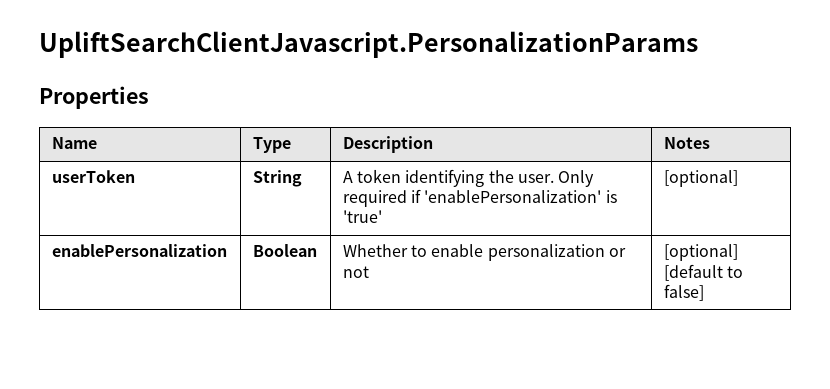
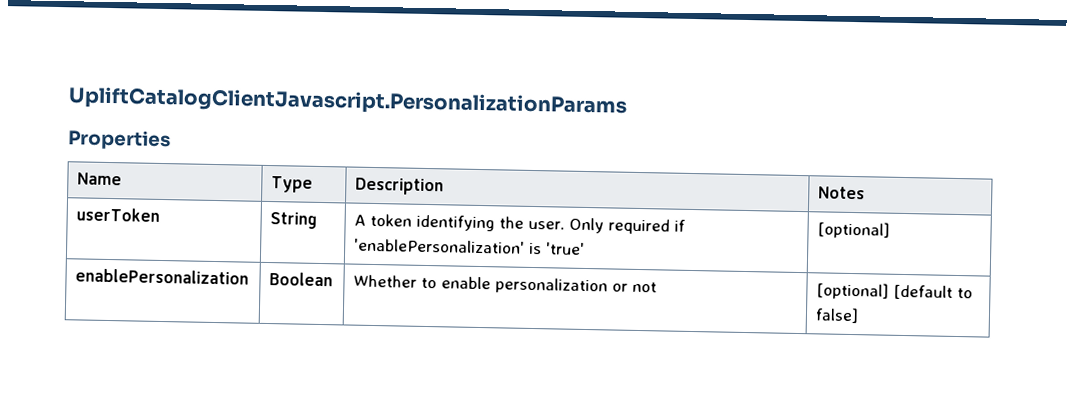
- UpliftSearchClientJavascript.PersonalizationParams
+ UpliftCatalogClientJavascript.PersonalizationParams

